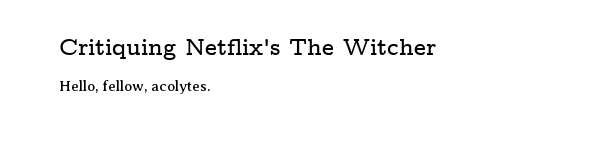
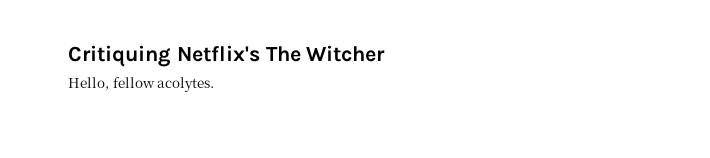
- Hello, fellow, acolytes.
+ Hello, fellow acolytes.

